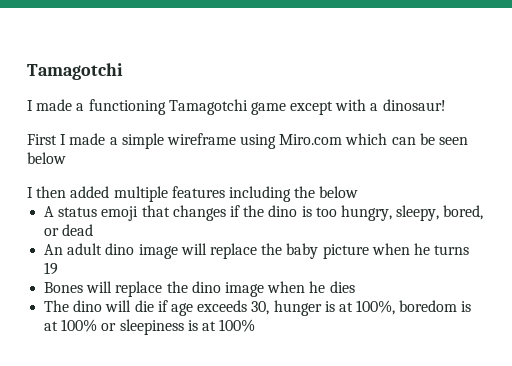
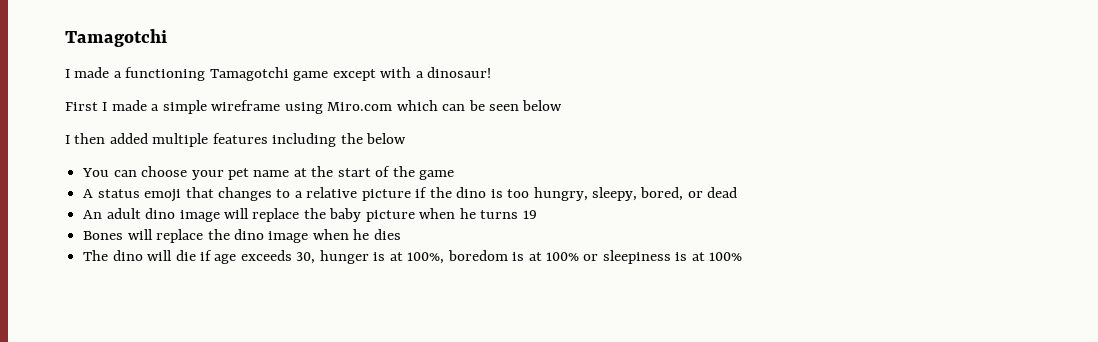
+ You can choose your pet name at the start of the game
- A status emoji that changes if the dino is too hungry, sleepy, bored, or dead
+ A status emoji that changes to a relative picture if the dino is too hungry, sleepy, bored, or dead

